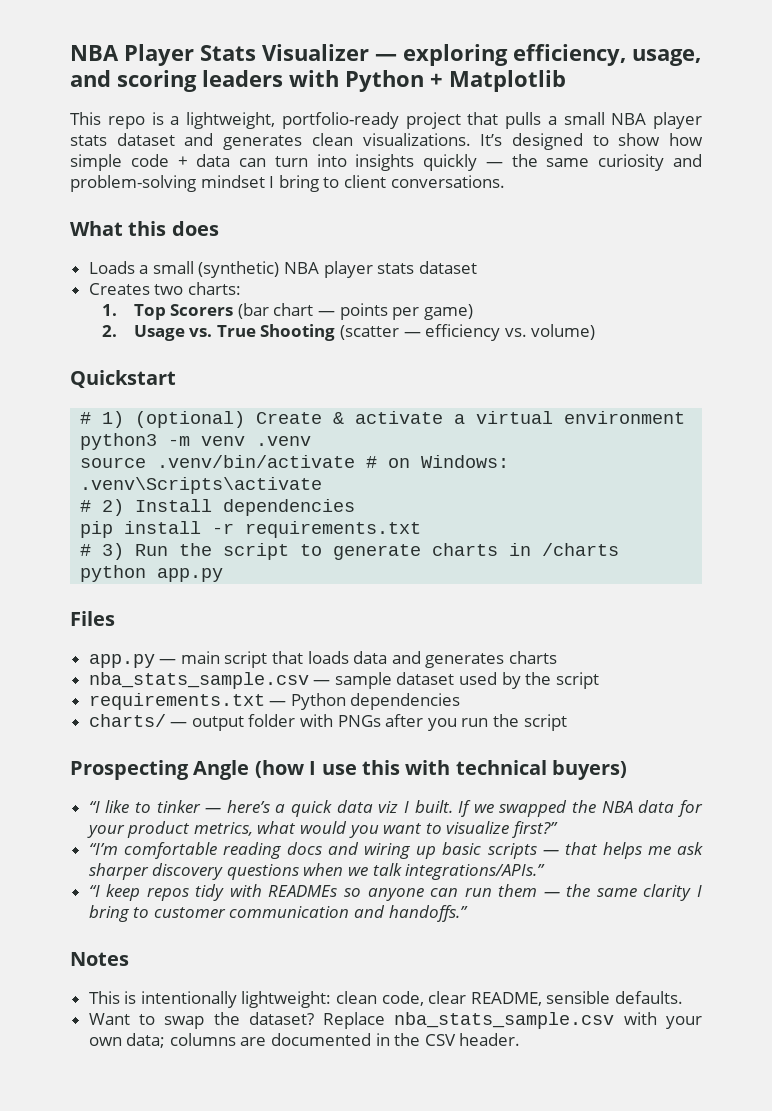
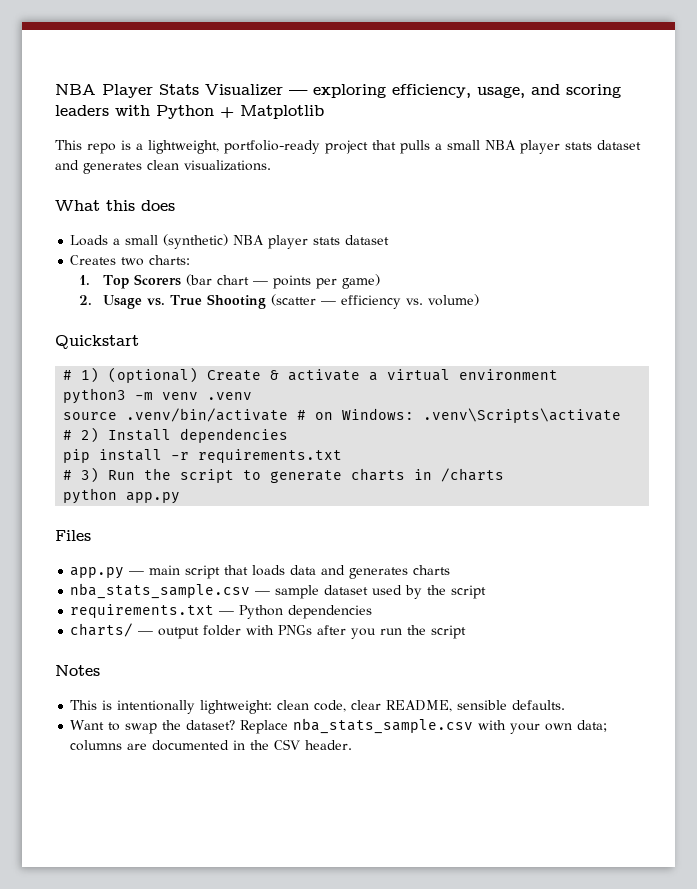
- It’s designed to show how simple code + data can turn into insights quickly — the same curiosity and problem‑solving mindset I bring to client conversations.
- Prospecting Angle (how I use this with technical buyers)
- “I like to tinker — here’s a quick data viz I built. If we swapped the NBA data for your product metrics, what would you want to visualize first?”
- “I’m comfortable reading docs and wiring up basic scripts — that helps me ask sharper discovery questions when we talk integrations/APIs.”
- “I keep repos tidy with READMEs so anyone can run them — the same clarity I bring to customer communication and handoffs.”

